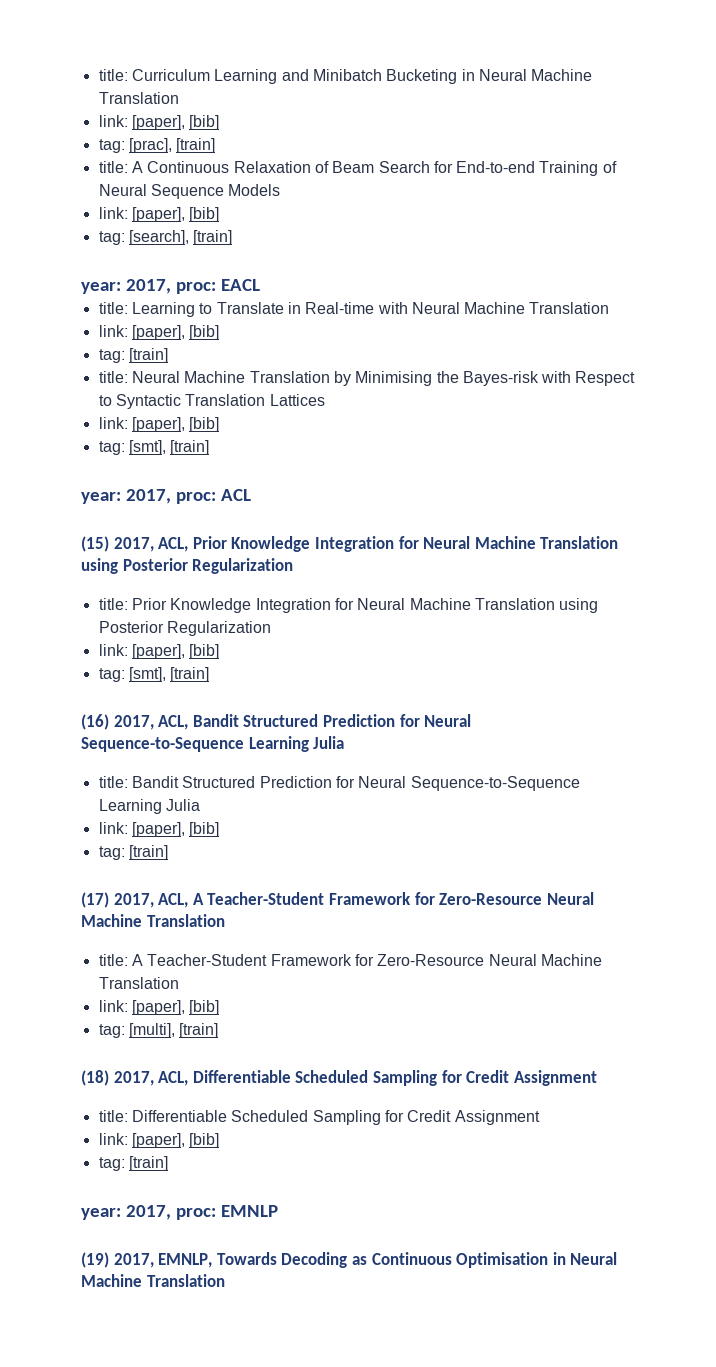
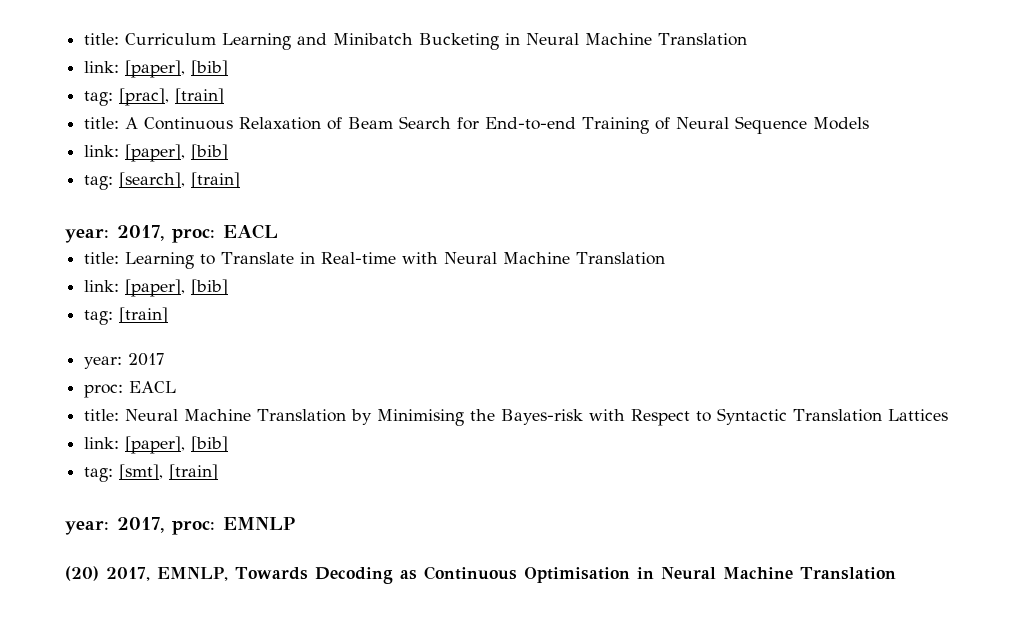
+ year: 2017
+ proc: EACL
- year: 2017, proc: ACL
- (15) 2017, ACL, Prior Knowledge Integration for Neural Machine Translation using Posterior Regularization
- title: Prior Knowledge Integration for Neural Machine Translation using Posterior Regularization
- link: [paper], [bib]
- tag: [smt], [train]
- (16) 2017, ACL, Bandit Structured Prediction for Neural Sequence-to-Sequence Learning Julia
- title: Bandit Structured Prediction for Neural Sequence-to-Sequence Learning Julia
- link: [paper], [bib]
- tag: [train]
- (17) 2017, ACL, A Teacher-Student Framework for Zero-Resource Neural Machine Translation
- title: A Teacher-Student Framework for Zero-Resource Neural Machine Translation
- link: [paper], [bib]
- tag: [multi], [train]
- (18) 2017, ACL, Differentiable Scheduled Sampling for Credit Assignment
- title: Differentiable Scheduled Sampling for Credit Assignment
- link: [paper], [bib]
- tag: [train]
- (19) 2017, EMNLP, Towards Decoding as Continuous Optimisation in Neural Machine Translation
+ (20) 2017, EMNLP, Towards Decoding as Continuous Optimisation in Neural Machine Translation

